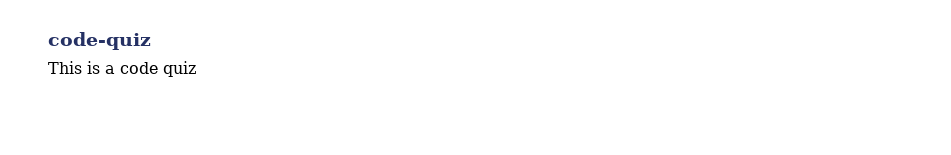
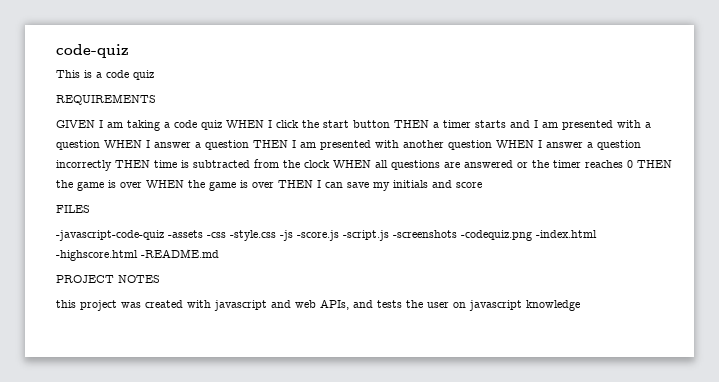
+ REQUIREMENTS
+ GIVEN I am taking a code quiz WHEN I click the start button THEN a timer starts and I am presented with a question WHEN I answer a question THEN I am presented with another question WHEN I answer a question incorrectly THEN time is subtracted from the clock WHEN all questions are answered or the timer reaches 0 THEN the game is over WHEN the game is over THEN I can save my initials and score
+ FILES
+ -javascript-code-quiz -assets -css -style.css -js -score.js -script.js -screenshots -codequiz.png -index.html -highscore.html -README.md
+ PROJECT NOTES
+ this project was created with javascript and web APIs, and tests the user on javascript knowledge

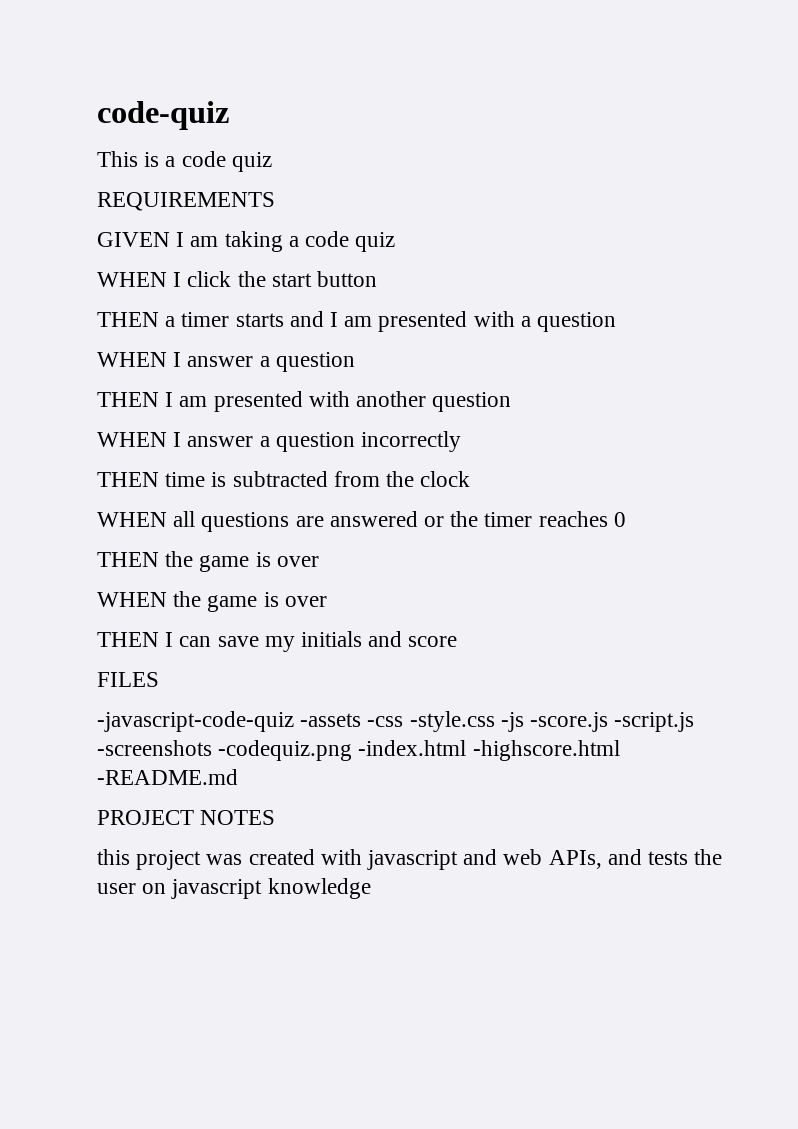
- GIVEN I am taking a code quiz WHEN I click the start button THEN a timer starts and I am presented with a question WHEN I answer a question THEN I am presented with another question WHEN I answer a question incorrectly THEN time is subtracted from the clock WHEN all questions are answered or the timer reaches 0 THEN the game is over WHEN the game is over THEN I can save my initials and score
+ GIVEN I am taking a code quiz
+ WHEN I click the start button
+ THEN a timer starts and I am presented with a question
+ WHEN I answer a question
+ THEN I am presented with another question
+ WHEN I answer a question incorrectly
+ THEN time is subtracted from the clock
+ WHEN all questions are answered or the timer reaches 0
+ THEN the game is over
+ WHEN the game is over
+ THEN I can save my initials and score

